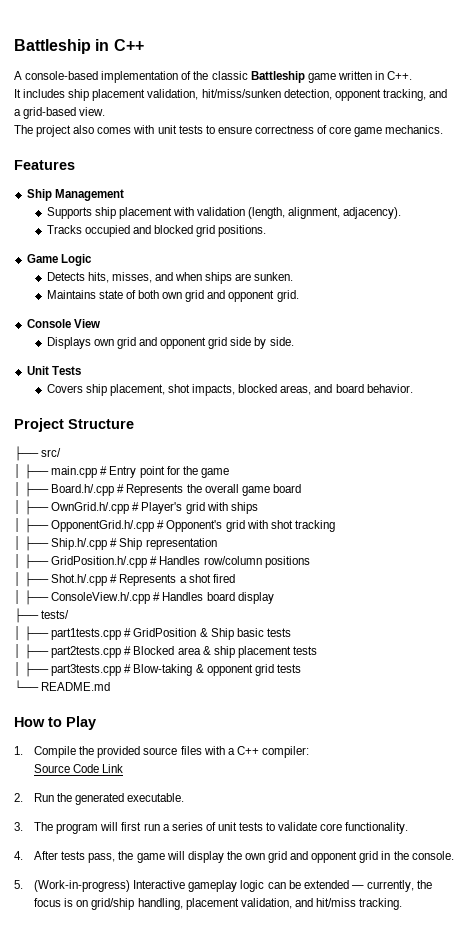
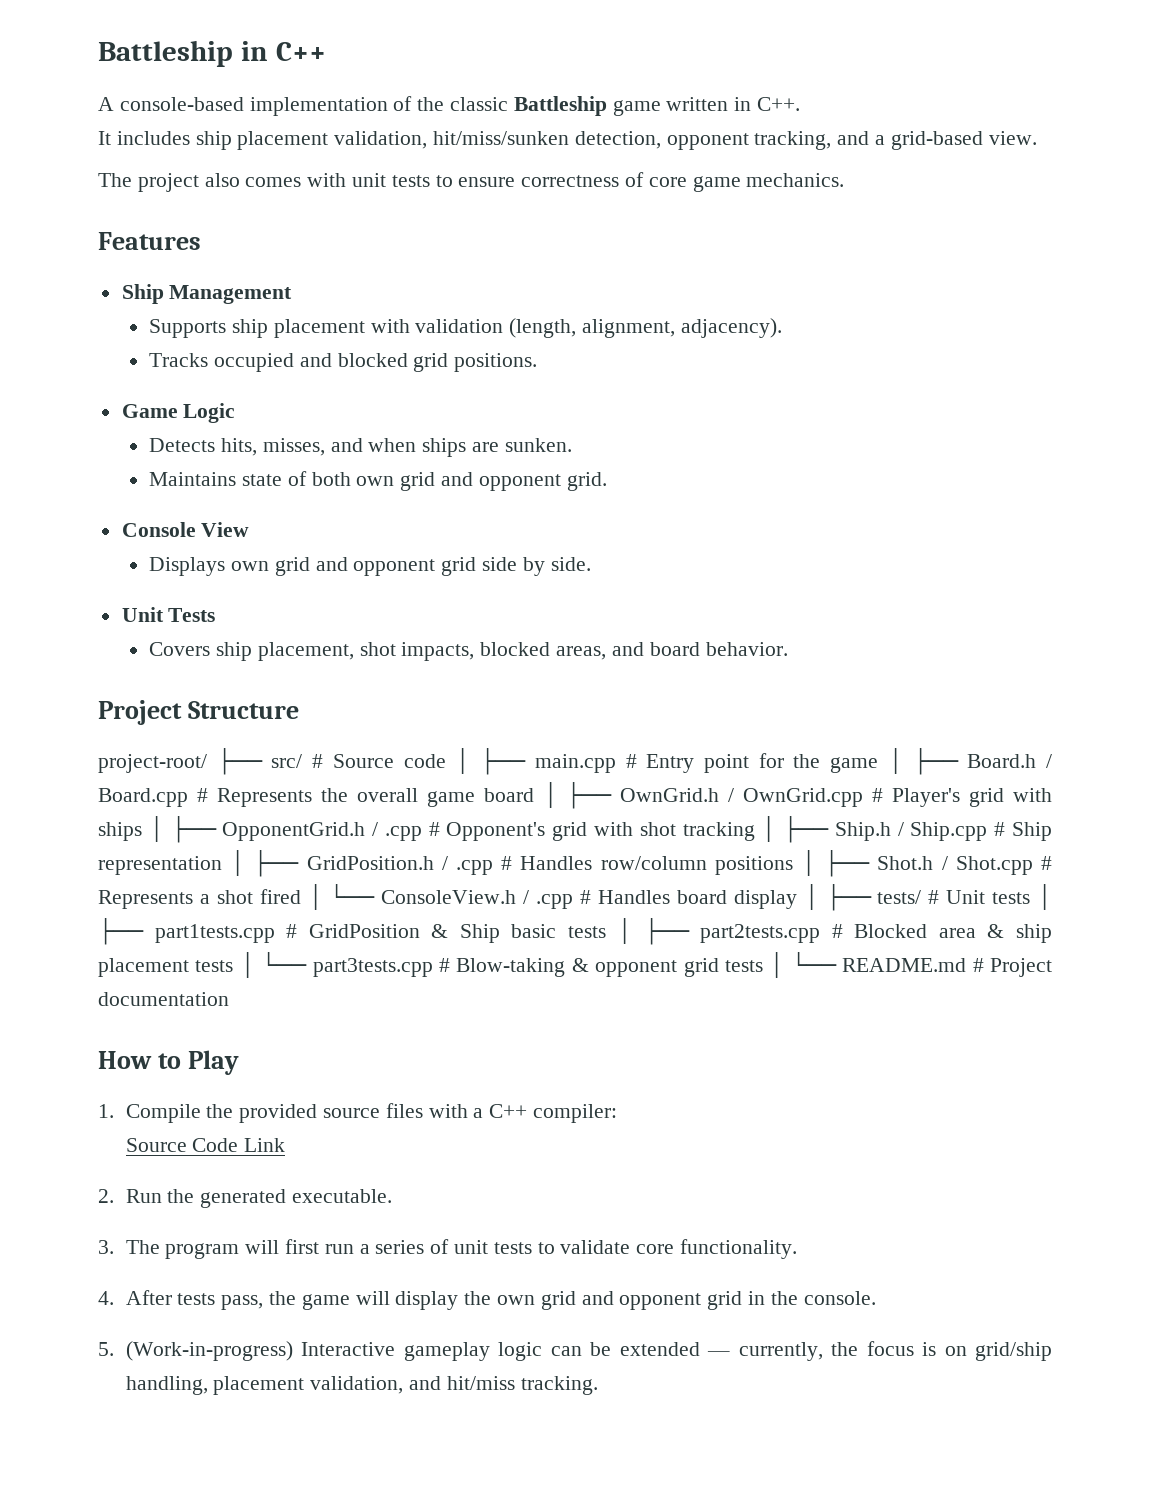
- ├── src/
- │ ├── main.cpp # Entry point for the game
- │ ├── Board.h/.cpp # Represents the overall game board
- │ ├── OwnGrid.h/.cpp # Player's grid with ships
- │ ├── OpponentGrid.h/.cpp # Opponent's grid with shot tracking
- │ ├── Ship.h/.cpp # Ship representation
- │ ├── GridPosition.h/.cpp # Handles row/column positions
- │ ├── Shot.h/.cpp # Represents a shot fired
- │ ├── ConsoleView.h/.cpp # Handles board display
- ├── tests/
- │ ├── part1tests.cpp # GridPosition & Ship basic tests
- │ ├── part2tests.cpp # Blocked area & ship placement tests
- │ ├── part3tests.cpp # Blow-taking & opponent grid tests
- └── README.md
+ project-root/ ├── src/ # Source code │ ├── main.cpp # Entry point for the game │ ├── Board.h / Board.cpp # Represents the overall game board │ ├── OwnGrid.h / OwnGrid.cpp # Player's grid with ships │ ├── OpponentGrid.h / .cpp # Opponent's grid with shot tracking │ ├── Ship.h / Ship.cpp # Ship representation │ ├── GridPosition.h / .cpp # Handles row/column positions │ ├── Shot.h / Shot.cpp # Represents a shot fired │ └── ConsoleView.h / .cpp # Handles board display │ ├── tests/ # Unit tests │ ├── part1tests.cpp # GridPosition & Ship basic tests │ ├── part2tests.cpp # Blocked area & ship placement tests │ └── part3tests.cpp # Blow-taking & opponent grid tests │ └── README.md # Project documentation

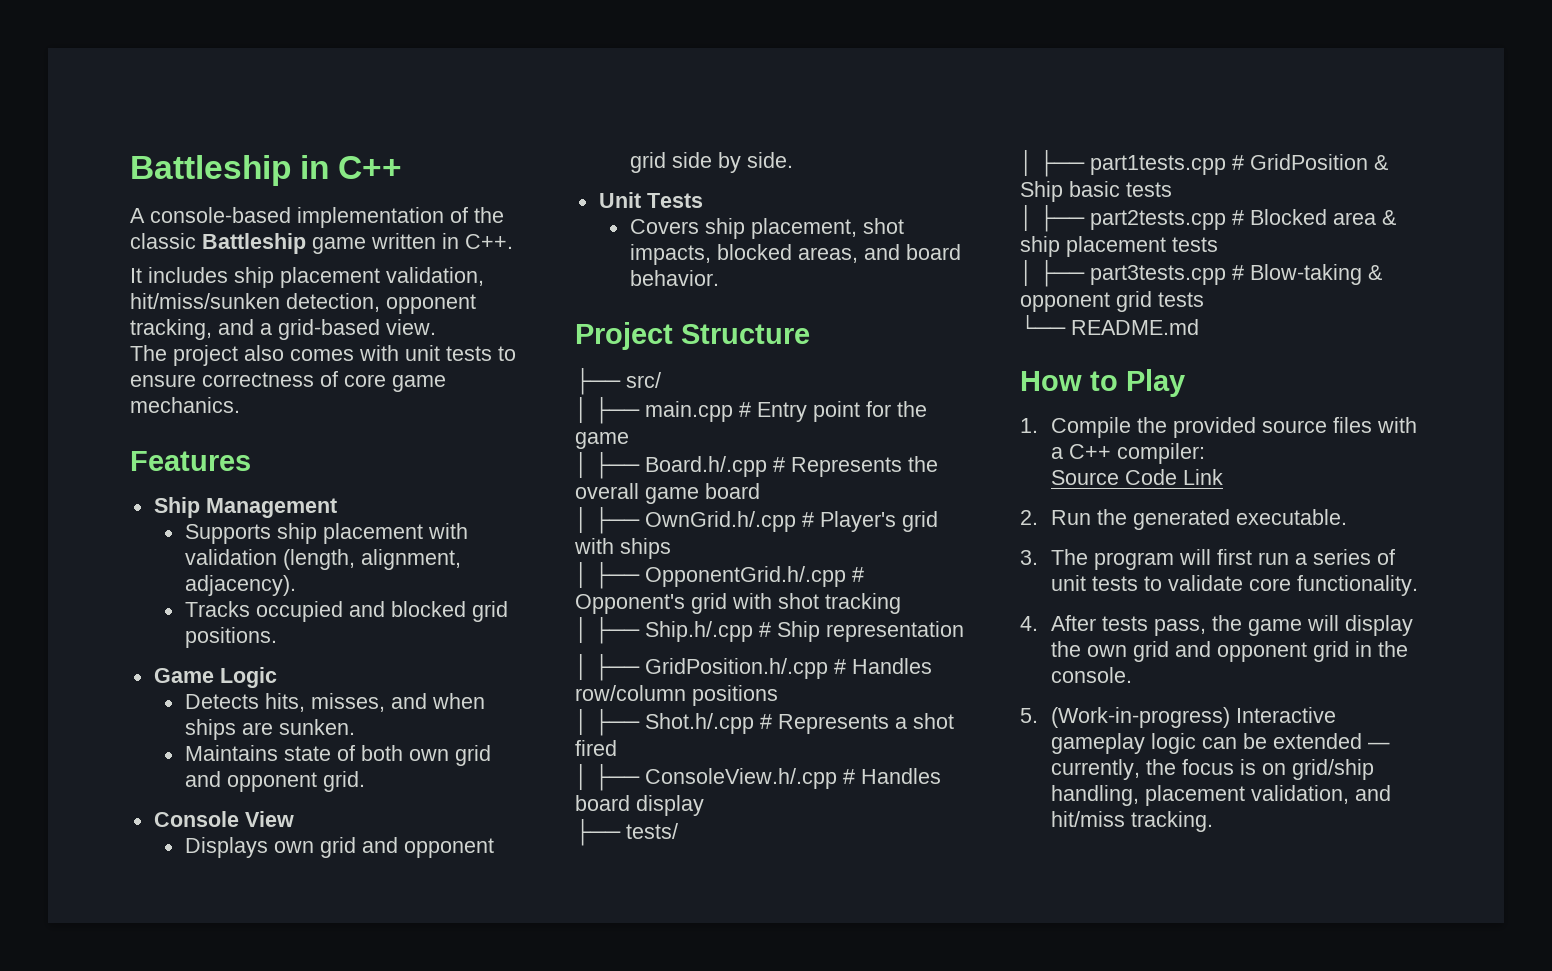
- project-root/ ├── src/ # Source code │ ├── main.cpp # Entry point for the game │ ├── Board.h / Board.cpp # Represents the overall game board │ ├── OwnGrid.h / OwnGrid.cpp # Player's grid with ships │ ├── OpponentGrid.h / .cpp # Opponent's grid with shot tracking │ ├── Ship.h / Ship.cpp # Ship representation │ ├── GridPosition.h / .cpp # Handles row/column positions │ ├── Shot.h / Shot.cpp # Represents a shot fired │ └── ConsoleView.h / .cpp # Handles board display │ ├── tests/ # Unit tests │ ├── part1tests.cpp # GridPosition & Ship basic tests │ ├── part2tests.cpp # Blocked area & ship placement tests │ └── part3tests.cpp # Blow-taking & opponent grid tests │ └── README.md # Project documentation
+ ├── src/
+ │ ├── main.cpp # Entry point for the game
+ │ ├── Board.h/.cpp # Represents the overall game board
+ │ ├── OwnGrid.h/.cpp # Player's grid with ships
+ │ ├── OpponentGrid.h/.cpp # Opponent's grid with shot tracking
+ │ ├── Ship.h/.cpp # Ship representation
+ │ ├── GridPosition.h/.cpp # Handles row/column positions
+ │ ├── Shot.h/.cpp # Represents a shot fired
+ │ ├── ConsoleView.h/.cpp # Handles board display
+ ├── tests/
+ │ ├── part1tests.cpp # GridPosition & Ship basic tests
+ │ ├── part2tests.cpp # Blocked area & ship placement tests
+ │ ├── part3tests.cpp # Blow-taking & opponent grid tests
+ └── README.md

